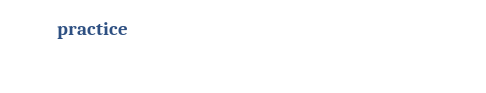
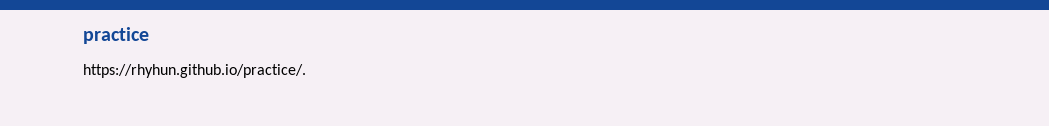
+ https://rhyhun.github.io/practice/.

